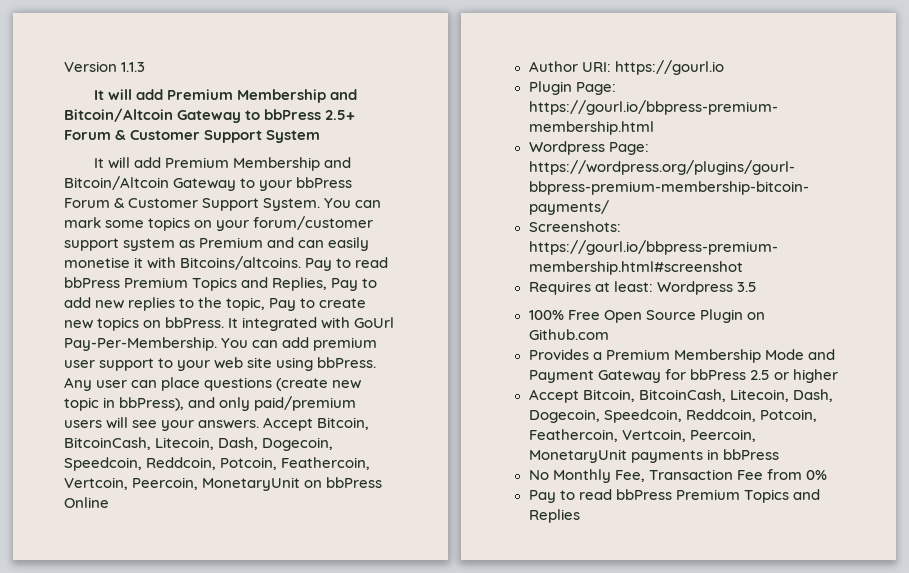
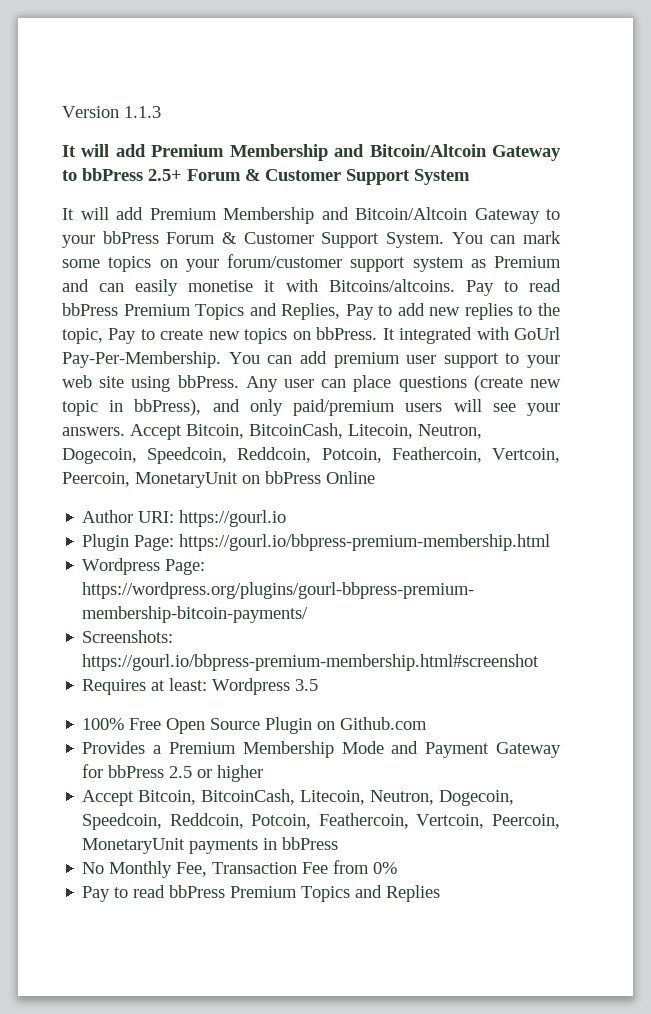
- Accept Bitcoin, BitcoinCash, Litecoin, Dash, Dogecoin, Speedcoin, Reddcoin, Potcoin, Feathercoin, Vertcoin, Peercoin, MonetaryUnit on bbPress Online
+ Accept Bitcoin, BitcoinCash, Litecoin, Neutron, Dogecoin, Speedcoin, Reddcoin, Potcoin, Feathercoin, Vertcoin, Peercoin, MonetaryUnit on bbPress Online
- Accept Bitcoin, BitcoinCash, Litecoin, Dash, Dogecoin, Speedcoin, Reddcoin, Potcoin, Feathercoin, Vertcoin, Peercoin, MonetaryUnit payments in bbPress
+ Accept Bitcoin, BitcoinCash, Litecoin, Neutron, Dogecoin, Speedcoin, Reddcoin, Potcoin, Feathercoin, Vertcoin, Peercoin, MonetaryUnit payments in bbPress

